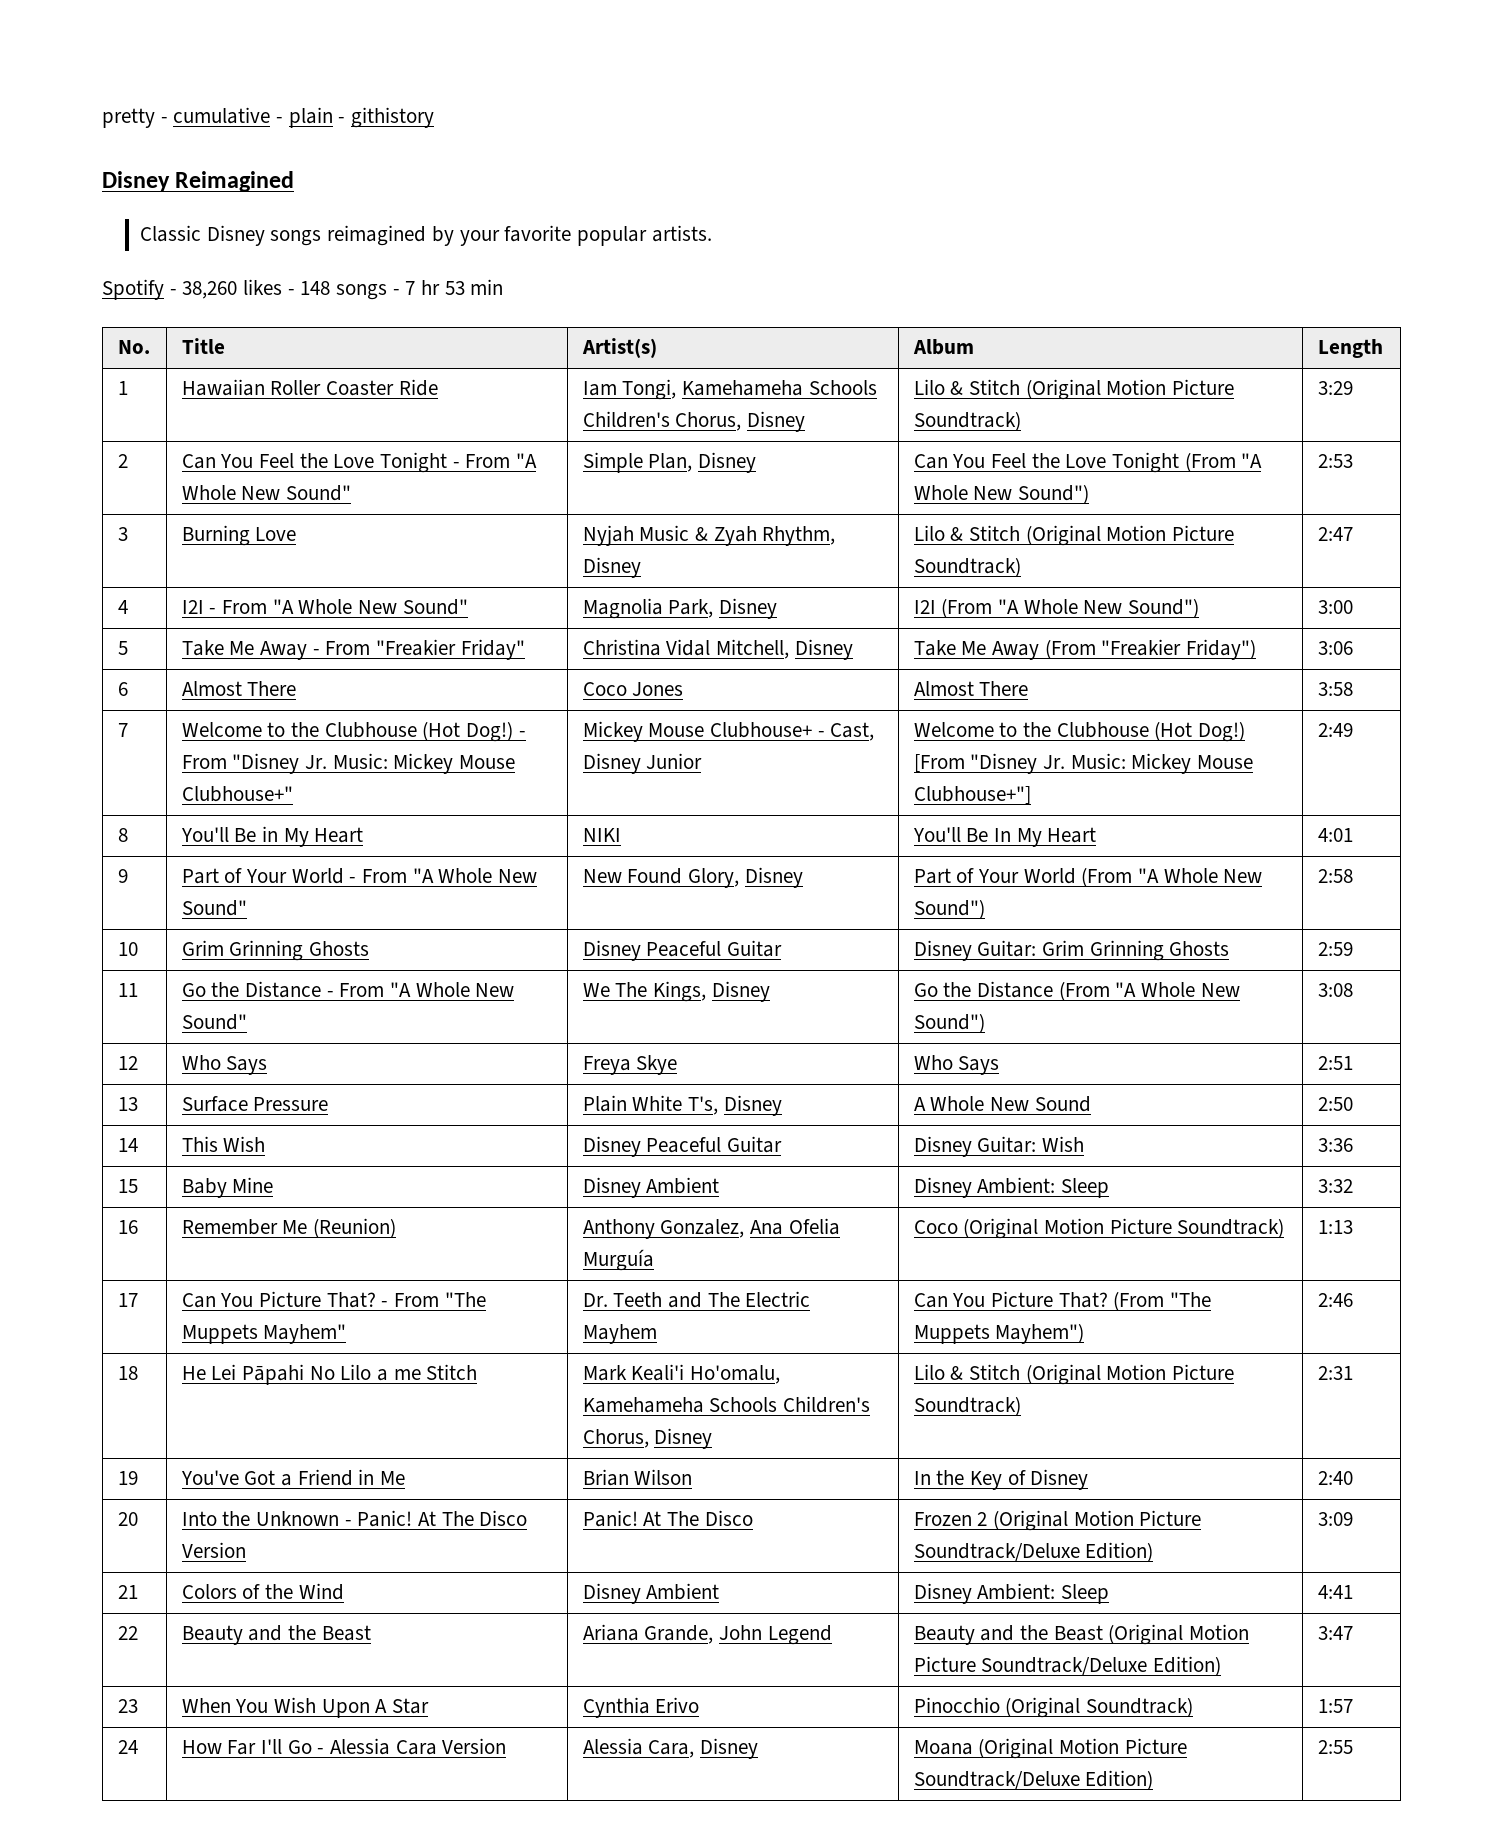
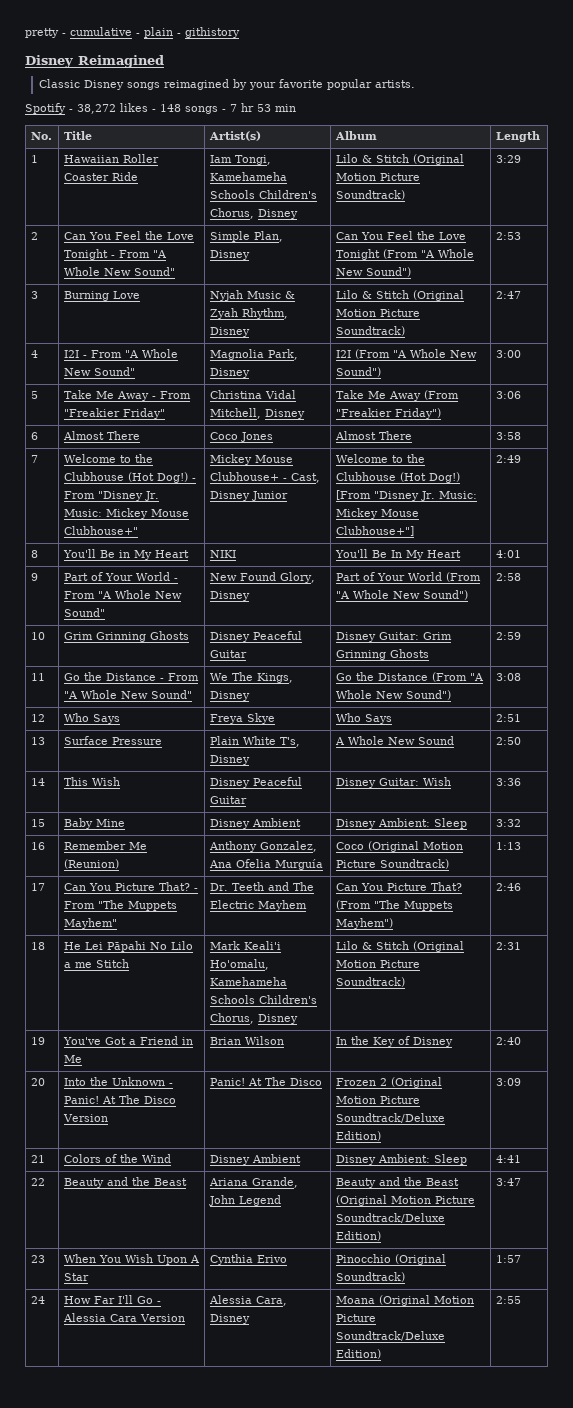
- Spotify - 38,260 likes - 148 songs - 7 hr 53 min
+ Spotify - 38,272 likes - 148 songs - 7 hr 53 min

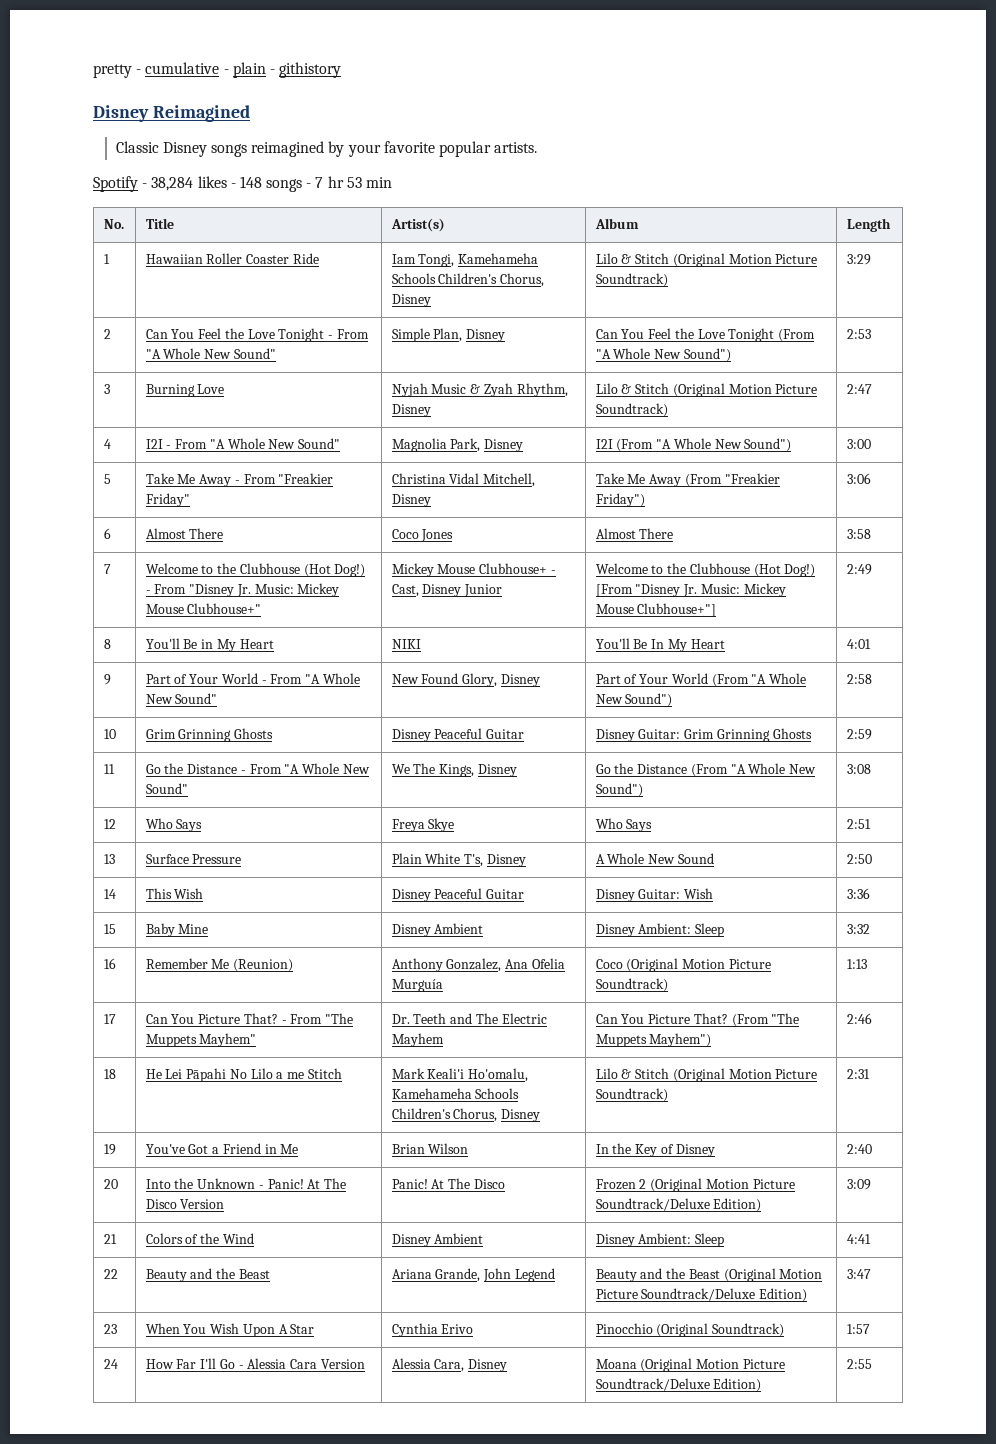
- Spotify - 38,272 likes - 148 songs - 7 hr 53 min
+ Spotify - 38,284 likes - 148 songs - 7 hr 53 min

